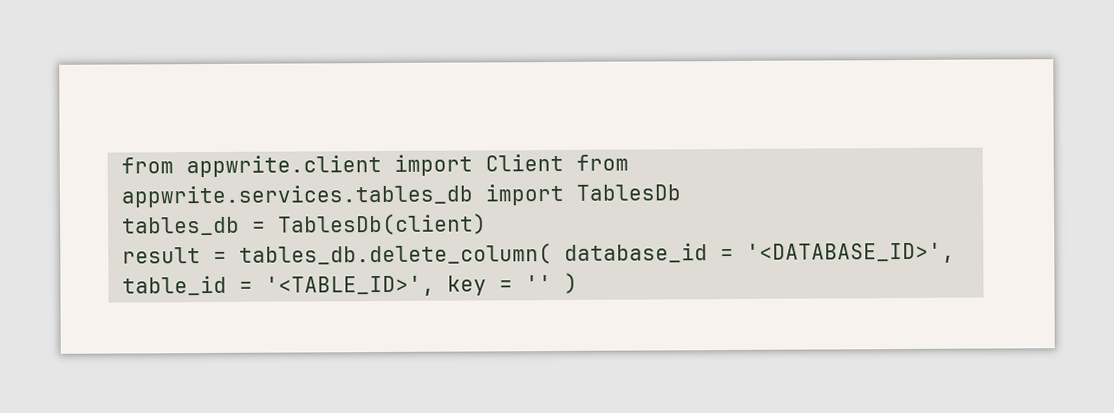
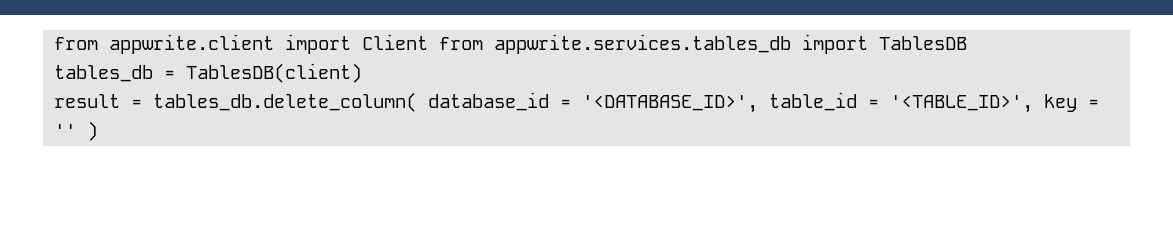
- from appwrite.client import Client from appwrite.services.tables_db import TablesDb
+ from appwrite.client import Client from appwrite.services.tables_db import TablesDB
- tables_db = TablesDb(client)
+ tables_db = TablesDB(client)

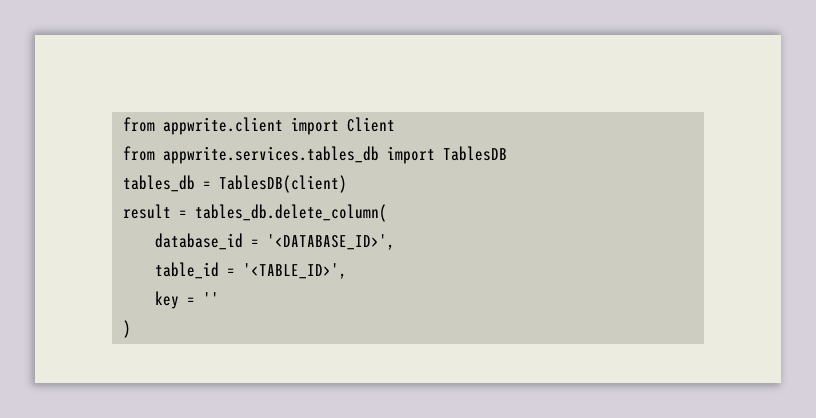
- from appwrite.client import Client from appwrite.services.tables_db import TablesDB
+ from appwrite.client import Client
+ from appwrite.services.tables_db import TablesDB
- result = tables_db.delete_column( database_id = '<DATABASE_ID>', table_id = '<TABLE_ID>', key = '' )
+ result = tables_db.delete_column(
+ database_id = '<DATABASE_ID>',
+ table_id = '<TABLE_ID>',
+ key = ''
+ )

